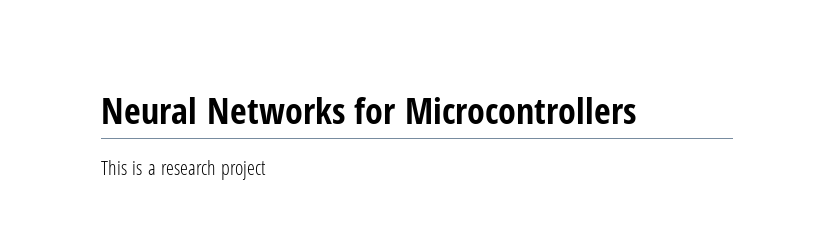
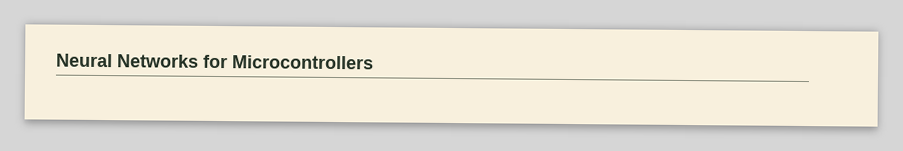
- This is a research project

